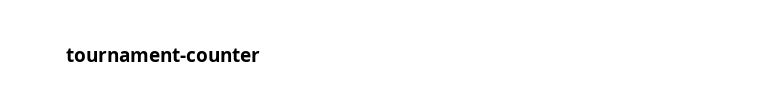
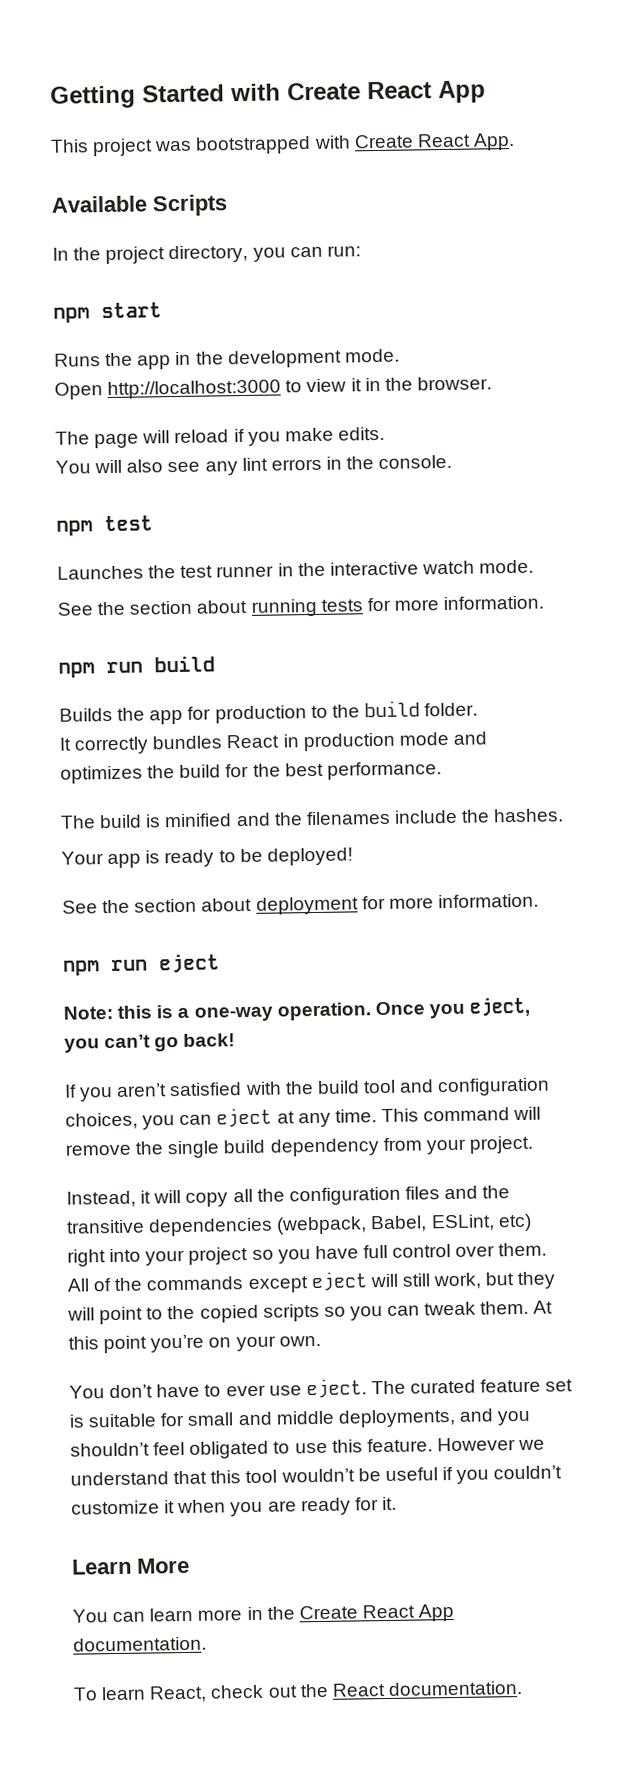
- tournament-counter
+ Getting Started with Create React App
+ This project was bootstrapped with Create React App.
+ Available Scripts
+ In the project directory, you can run:
+ npm start
+ Runs the app in the development mode.
+ Open http://localhost:3000 to view it in the browser.
+ The page will reload if you make edits.
+ You will also see any lint errors in the console.
+ npm test
+ Launches the test runner in the interactive watch mode.
+ See the section about running tests for more information.
+ npm run build
+ Builds the app for production to the build folder.
+ It correctly bundles React in production mode and optimizes the build for the best performance.
+ The build is minified and the filenames include the hashes.
+ Your app is ready to be deployed!
+ See the section about deployment for more information.
+ npm run eject
+ Note: this is a one-way operation. Once you eject, you can’t go back!
+ If you aren’t satisfied with the build tool and configuration choices, you can eject at any time. This command will remove the single build dependency from your project.
+ Instead, it will copy all the configuration files and the transitive dependencies (webpack, Babel, ESLint, etc) right into your project so you have full control over them. All of the commands except eject will still work, but they will point to the copied scripts so you can tweak them. At this point you’re on your own.
+ You don’t have to ever use eject. The curated feature set is suitable for small and middle deployments, and you shouldn’t feel obligated to use this feature. However we understand that this tool wouldn’t be useful if you couldn’t customize it when you are ready for it.
+ Learn More
+ You can learn more in the Create React App documentation.
+ To learn React, check out the React documentation.

